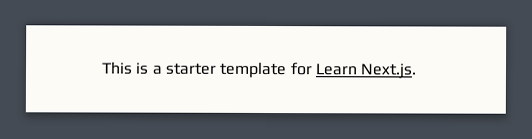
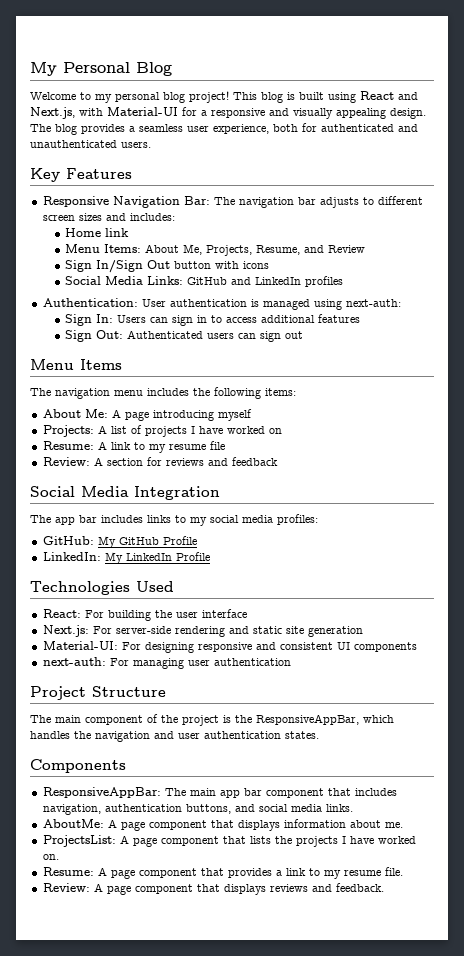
- This is a starter template for Learn Next.js.
+ My Personal Blog
+ Welcome to my personal blog project! This blog is built using React and Next.js, with Material-UI for a responsive and visually appealing design. The blog provides a seamless user experience, both for authenticated and unauthenticated users.
+ Key Features
+ Responsive Navigation Bar: The navigation bar adjusts to different screen sizes and includes:
+ Home link
+ Menu Items: About Me, Projects, Resume, and Review
+ Sign In/Sign Out button with icons
+ Social Media Links: GitHub and LinkedIn profiles
+ Authentication: User authentication is managed using next-auth:
+ Sign In: Users can sign in to access additional features
+ Sign Out: Authenticated users can sign out
+ Menu Items
+ The navigation menu includes the following items:
+ About Me: A page introducing myself
+ Projects: A list of projects I have worked on
+ Resume: A link to my resume file
+ Review: A section for reviews and feedback
+ Social Media Integration
+ The app bar includes links to my social media profiles:
+ GitHub: My GitHub Profile
+ LinkedIn: My LinkedIn Profile
+ Technologies Used
+ React: For building the user interface
+ Next.js: For server-side rendering and static site generation
+ Material-UI: For designing responsive and consistent UI components
+ next-auth: For managing user authentication
+ Project Structure
+ The main component of the project is the ResponsiveAppBar, which handles the navigation and user authentication states.
+ Components
+ ResponsiveAppBar: The main app bar component that includes navigation, authentication buttons, and social media links.
+ AboutMe: A page component that displays information about me.
+ ProjectsList: A page component that lists the projects I have worked on.
+ Resume: A page component that provides a link to my resume file.
+ Review: A page component that displays reviews and feedback.

